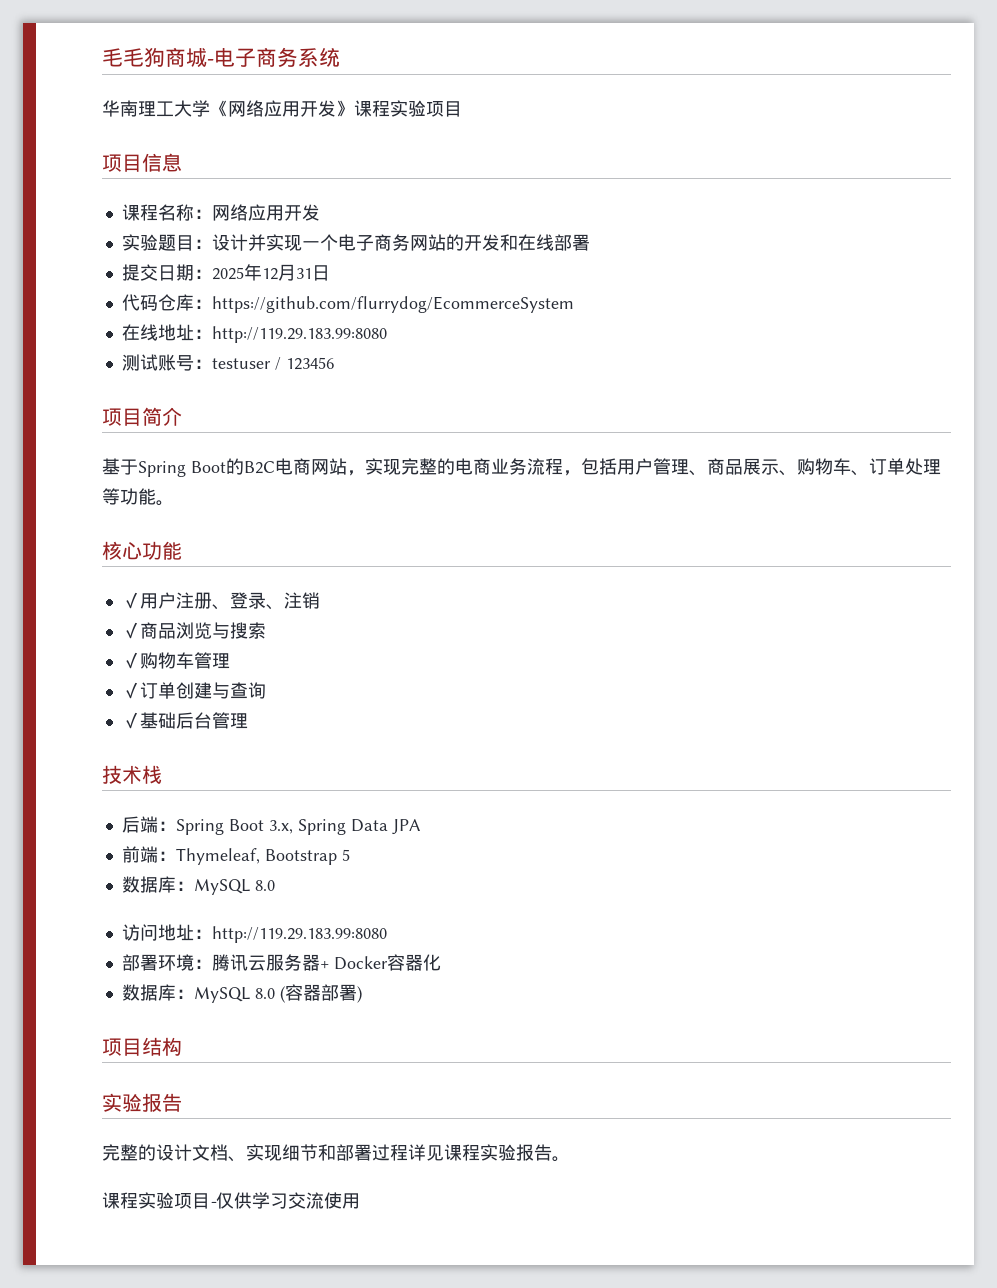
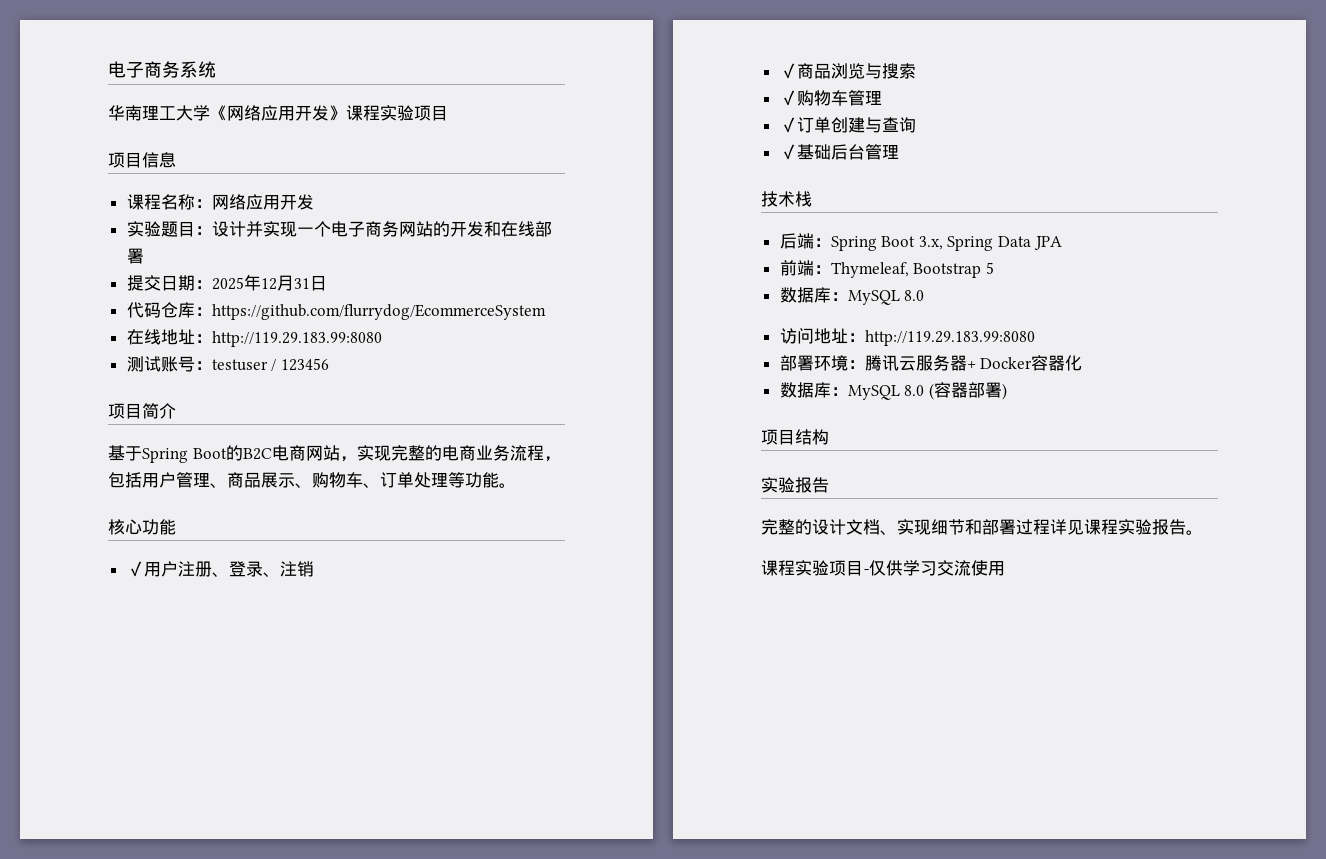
- 毛毛狗商城-电子商务系统
+ 电子商务系统

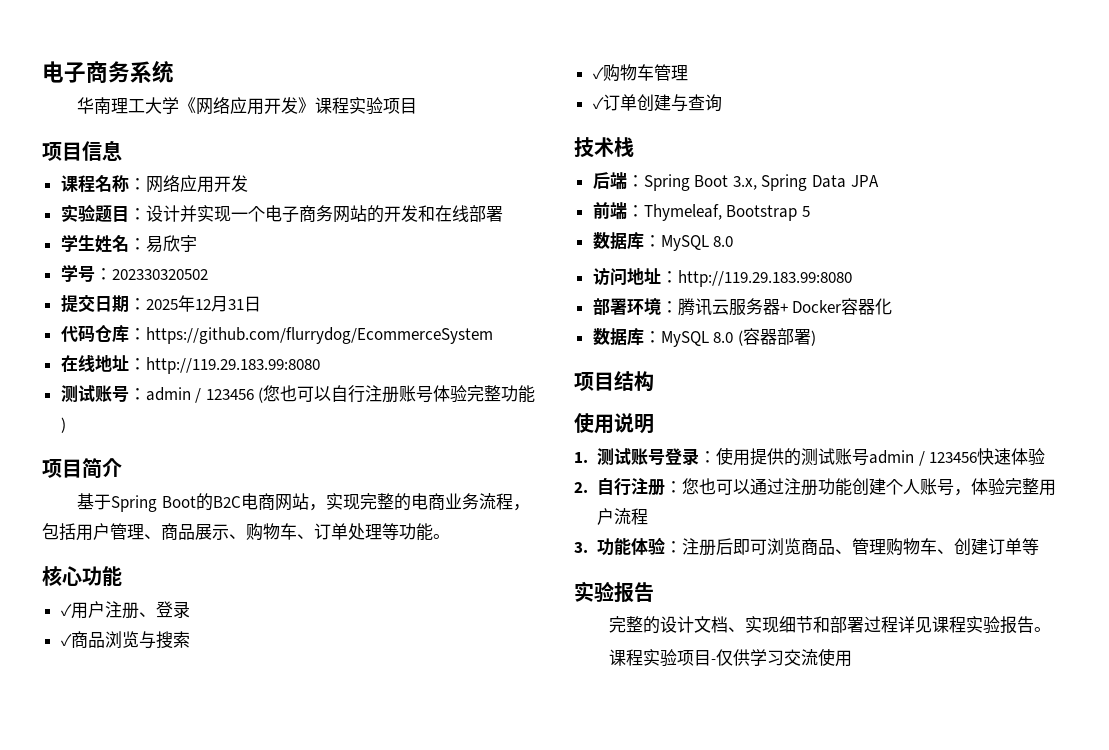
+ 学生姓名：易欣宇
+ 学号：202330320502
- 测试账号：testuser / 123456
+ 测试账号：admin / 123456 (您也可以自行注册账号体验完整功能)
- ✓用户注册、登录、注销
+ ✓用户注册、登录
- ✓基础后台管理
+ 使用说明
+ 1.测试账号登录：使用提供的测试账号admin / 123456快速体验
+ 2.自行注册：您也可以通过注册功能创建个人账号，体验完整用户流程
+ 3.功能体验：注册后即可浏览商品、管理购物车、创建订单等

